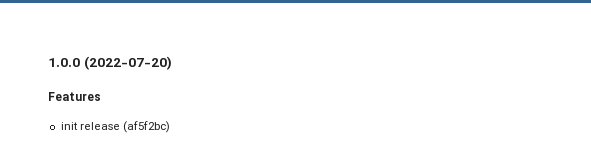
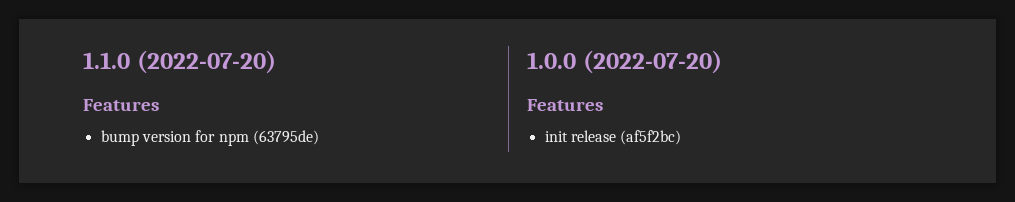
+ 1.1.0 (2022-07-20)
+ Features
+ bump version for npm (63795de)

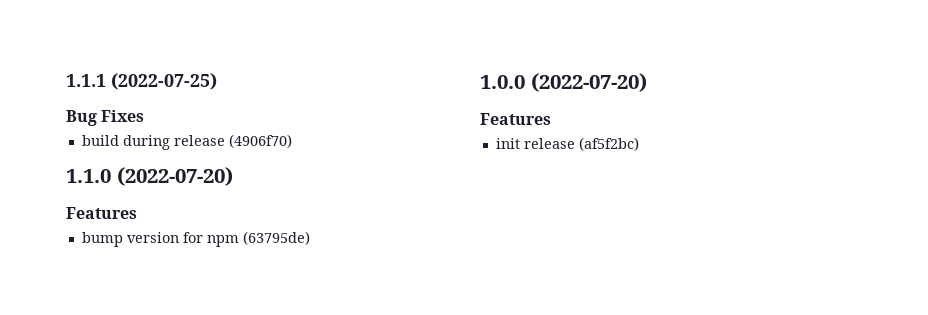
+ 1.1.1 (2022-07-25)
+ Bug Fixes
+ build during release (4906f70)

